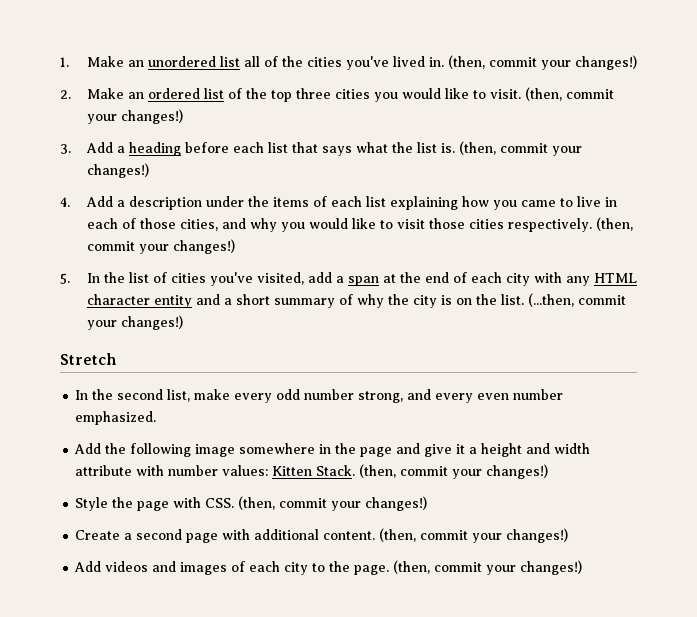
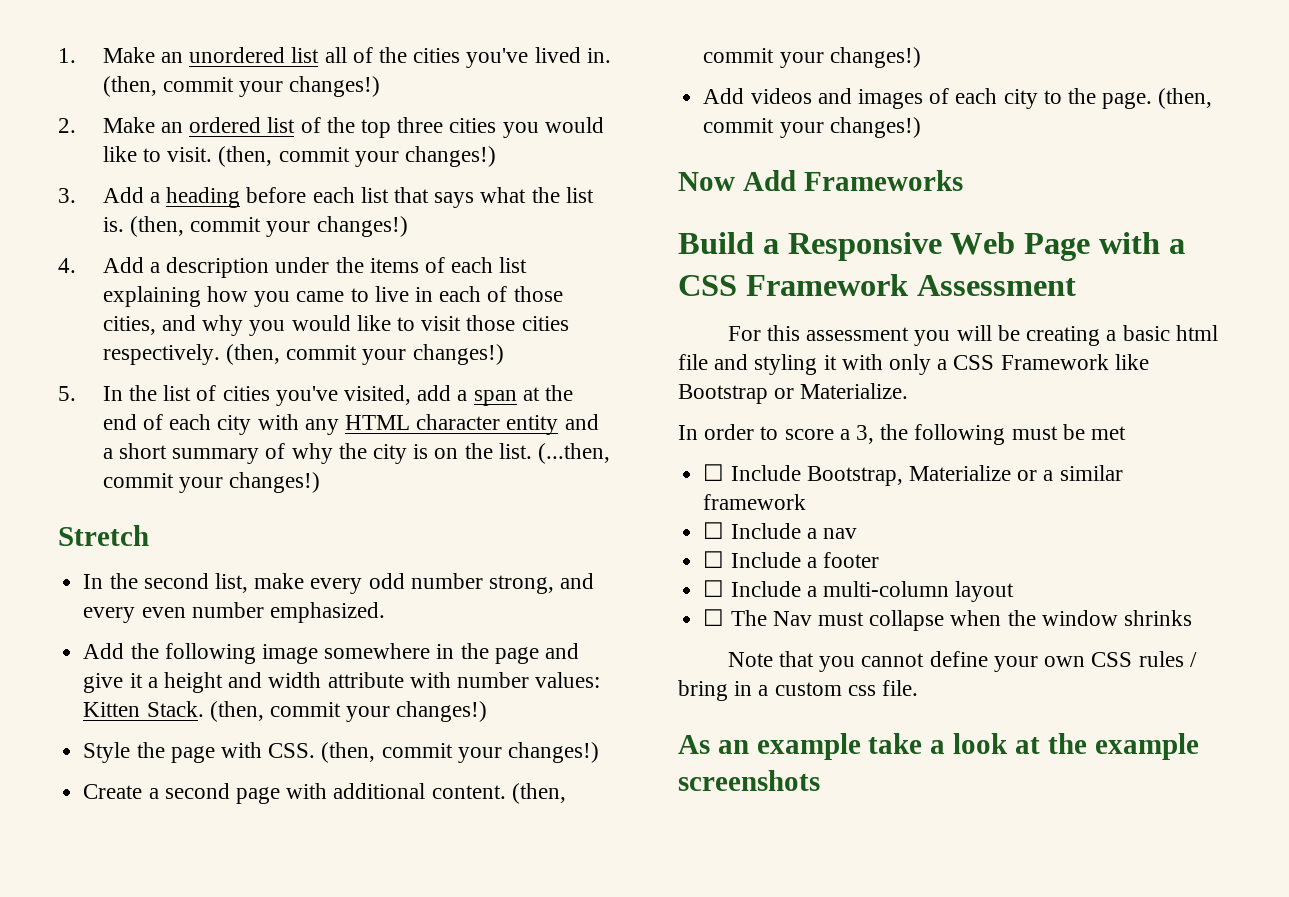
+ Now Add Frameworks
+ Build a Responsive Web Page with a CSS Framework Assessment
+ For this assessment you will be creating a basic html file and styling it with only a CSS Framework like Bootstrap or Materialize.
+ In order to score a 3, the following must be met
+ ☐ Include Bootstrap, Materialize or a similar framework
+ ☐ Include a nav
+ ☐ Include a footer
+ ☐ Include a multi-column layout
+ ☐ The Nav must collapse when the window shrinks
+ Note that you cannot define your own CSS rules / bring in a custom css file.
+ As an example take a look at the example screenshots

